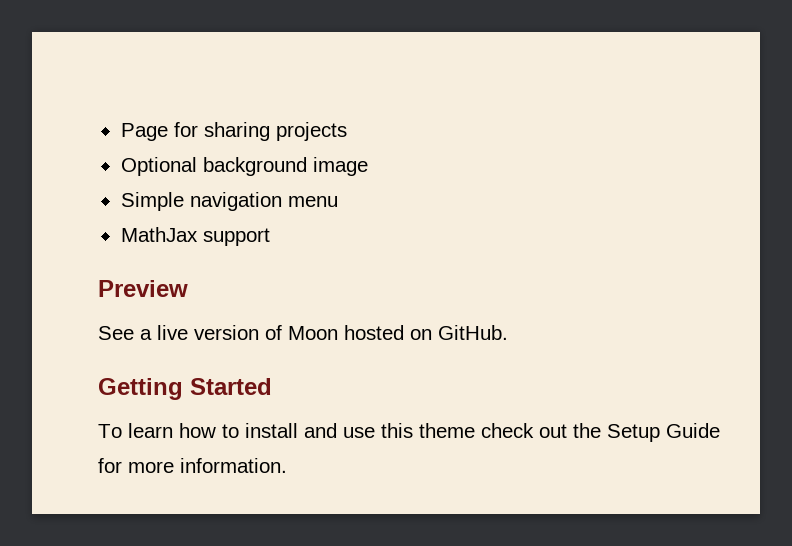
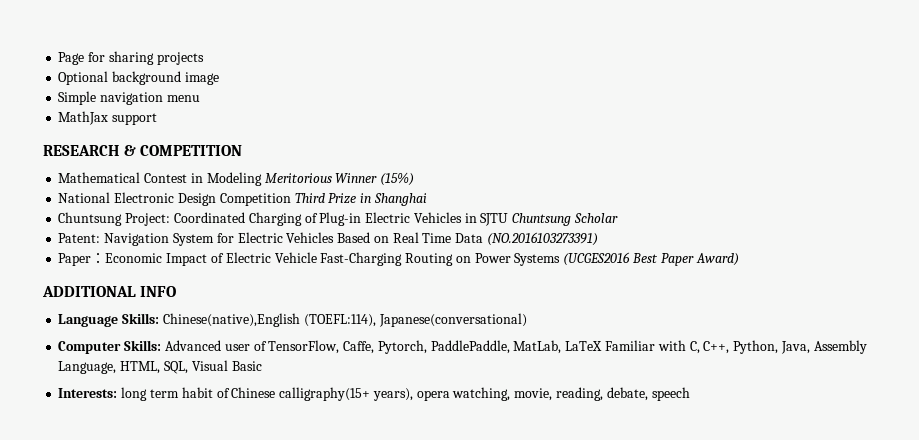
- Preview
- See a live version of Moon hosted on GitHub.
- Getting Started
- To learn how to install and use this theme check out the Setup Guide for more information.
+ RESEARCH & COMPETITION
+ Mathematical Contest in Modeling Meritorious Winner (15%)
+ National Electronic Design Competition Third Prize in Shanghai
+ Chuntsung Project: Coordinated Charging of Plug-in Electric Vehicles in SJTU Chuntsung Scholar
+ Patent: Navigation System for Electric Vehicles Based on Real Time Data (NO.2016103273391)
+ Paper：Economic Impact of Electric Vehicle Fast-Charging Routing on Power Systems (UCGES2016 Best Paper Award)
+ ADDITIONAL INFO
+ Language Skills: Chinese(native),English (TOEFL:114), Japanese(conversational)
+ Computer Skills: Advanced user of TensorFlow, Caffe, Pytorch, PaddlePaddle, MatLab, LaTeX Familiar with C, C++, Python, Java, Assembly Language, HTML, SQL, Visual Basic
+ Interests: long term habit of Chinese calligraphy(15+ years), opera watching, movie, reading, debate, speech

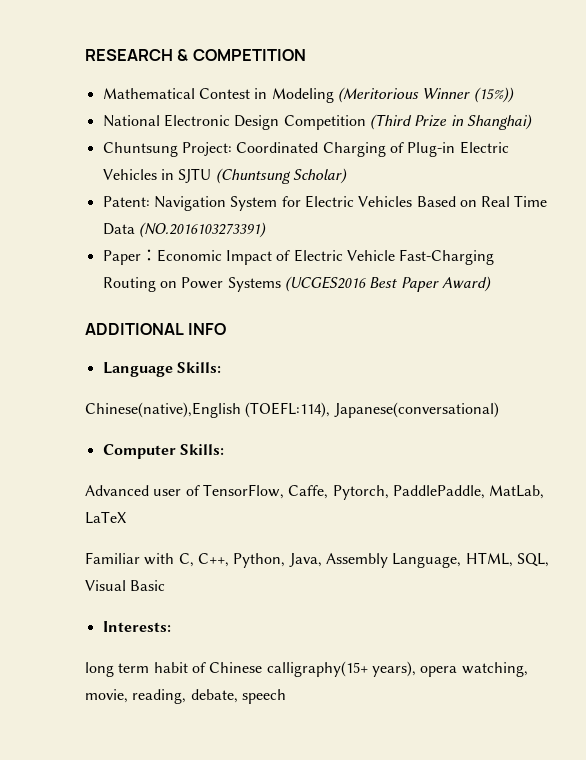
- Page for sharing projects
- Optional background image
- Simple navigation menu
- MathJax support
- Mathematical Contest in Modeling Meritorious Winner (15%)
+ Mathematical Contest in Modeling (Meritorious Winner (15%))
- National Electronic Design Competition Third Prize in Shanghai
+ National Electronic Design Competition (Third Prize in Shanghai)
- Chuntsung Project: Coordinated Charging of Plug-in Electric Vehicles in SJTU Chuntsung Scholar
+ Chuntsung Project: Coordinated Charging of Plug-in Electric Vehicles in SJTU (Chuntsung Scholar)
- Language Skills: Chinese(native),English (TOEFL:114), Japanese(conversational)
+ Language Skills:
+ Chinese(native),English (TOEFL:114), Japanese(conversational)
- Computer Skills: Advanced user of TensorFlow, Caffe, Pytorch, PaddlePaddle, MatLab, LaTeX Familiar with C, C++, Python, Java, Assembly Language, HTML, SQL, Visual Basic
+ Computer Skills:
+ Advanced user of TensorFlow, Caffe, Pytorch, PaddlePaddle, MatLab, LaTeX
+ Familiar with C, C++, Python, Java, Assembly Language, HTML, SQL, Visual Basic
- Interests: long term habit of Chinese calligraphy(15+ years), opera watching, movie, reading, debate, speech
+ Interests:
+ long term habit of Chinese calligraphy(15+ years), opera watching, movie, reading, debate, speech

